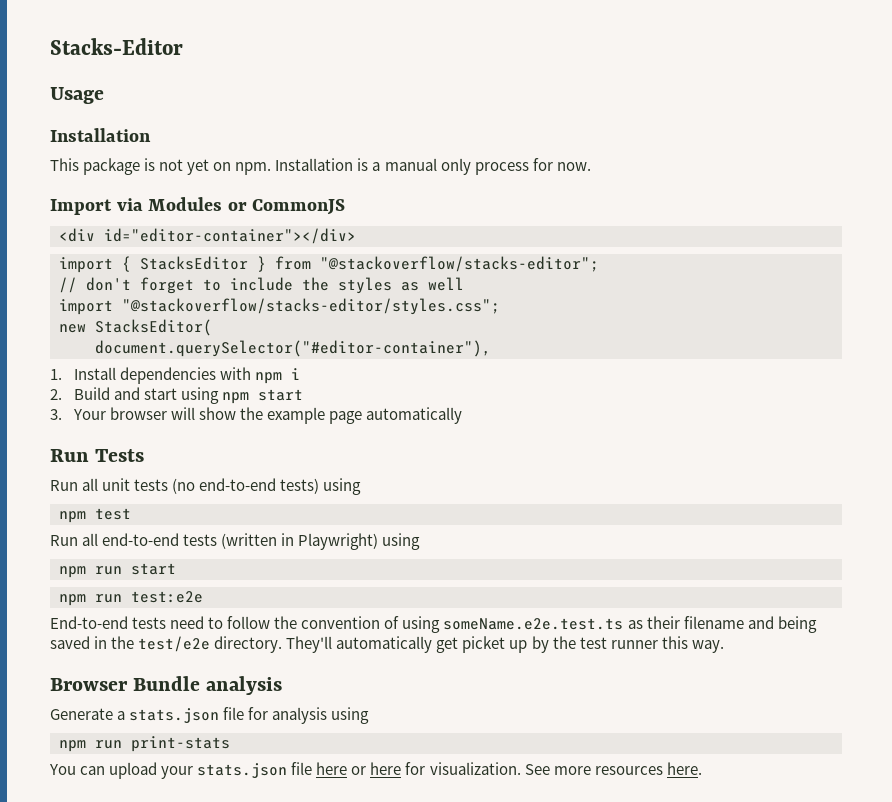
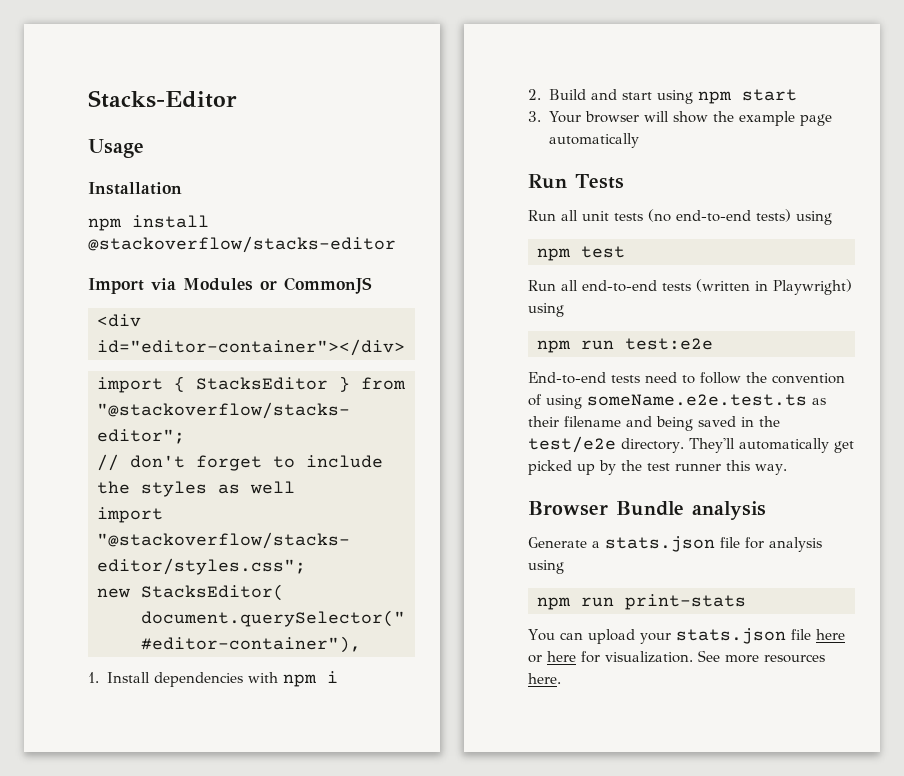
- This package is not yet on npm. Installation is a manual only process for now.
+ npm install @stackoverflow/stacks-editor
- npm run start
- They'll automatically get picket up by the test runner this way.
+ They'll automatically get picked up by the test runner this way.

